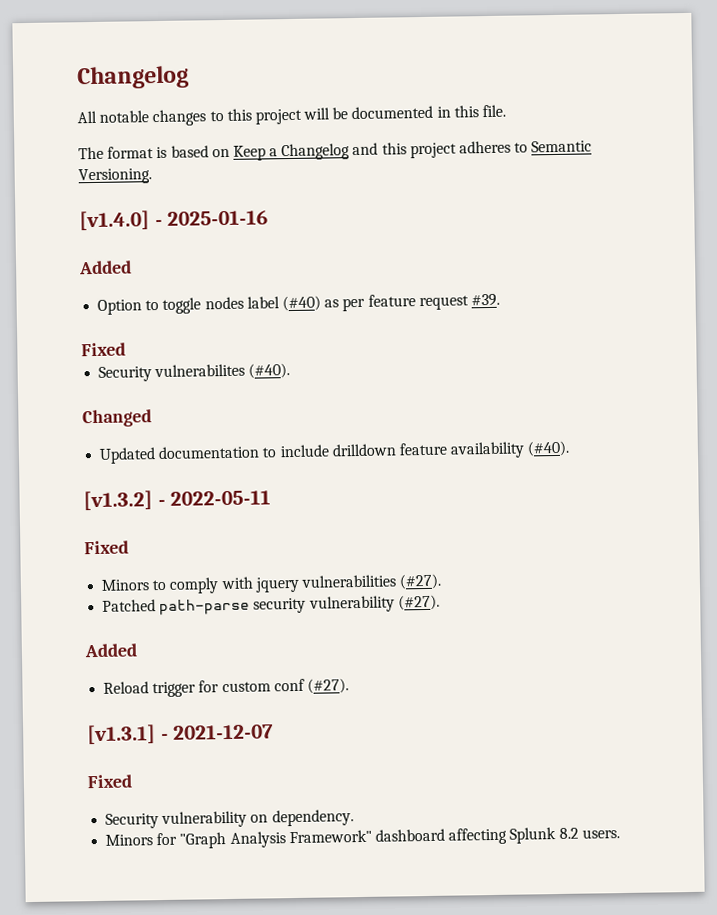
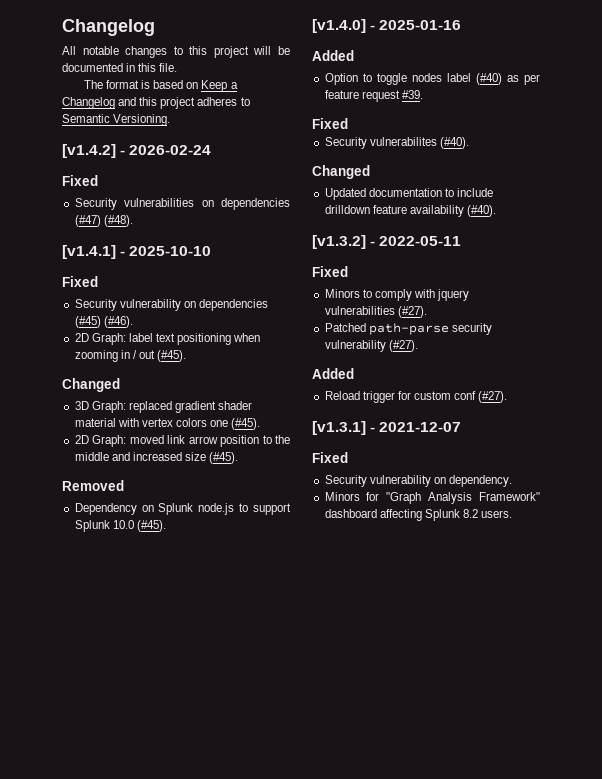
+ [v1.4.2] - 2026-02-24
+ Fixed
+ Security vulnerabilities on dependencies (#47) (#48).
+ [v1.4.1] - 2025-10-10
+ Fixed
+ Security vulnerability on dependencies (#45) (#46).
+ 2D Graph: label text positioning when zooming in / out (#45).
+ Changed
+ 3D Graph: replaced gradient shader material with vertex colors one (#45).
+ 2D Graph: moved link arrow position to the middle and increased size (#45).
+ Removed
+ Dependency on Splunk node.js to support Splunk 10.0 (#45).

